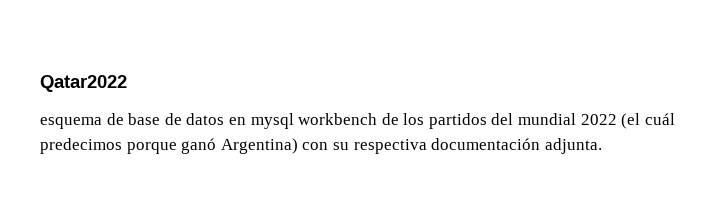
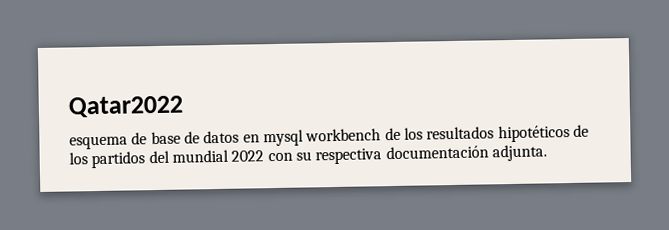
- esquema de base de datos en mysql workbench de los partidos del mundial 2022 (el cuál predecimos porque ganó Argentina) con su respectiva documentación adjunta.
+ esquema de base de datos en mysql workbench de los resultados hipotéticos de los partidos del mundial 2022 con su respectiva documentación adjunta.

